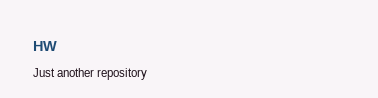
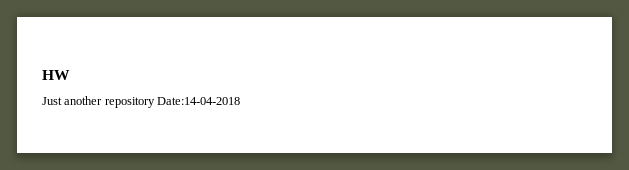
- Just another repository
+ Just another repository Date:14-04-2018

